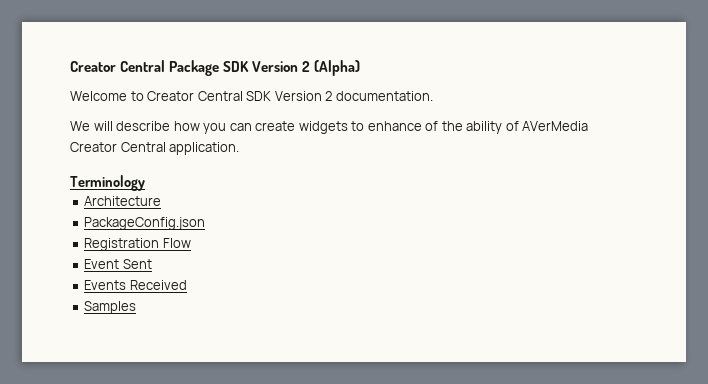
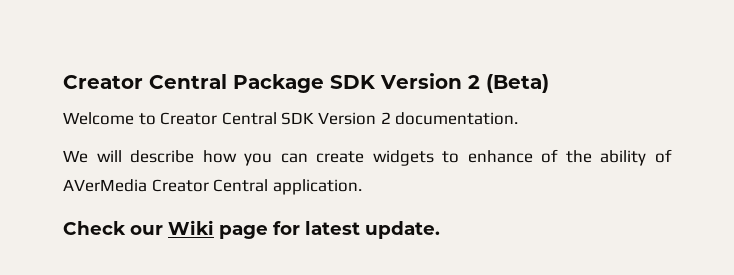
- Creator Central Package SDK Version 2 (Alpha)
+ Creator Central Package SDK Version 2 (Beta)
- Terminology
- Architecture
- PackageConfig.json
- Registration Flow
- Event Sent
- Events Received
- Samples
+ Check our Wiki page for latest update.

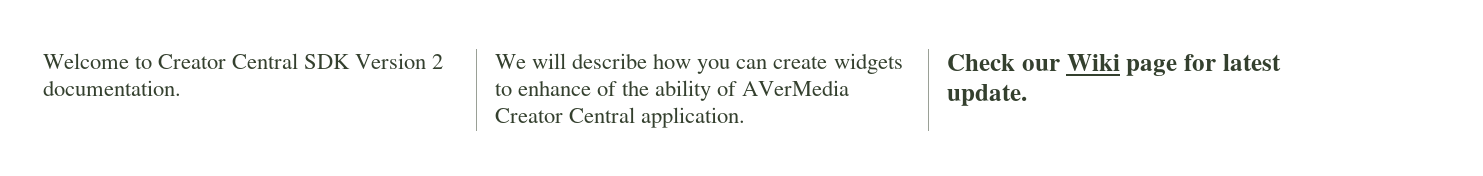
- Creator Central Package SDK Version 2 (Beta)

